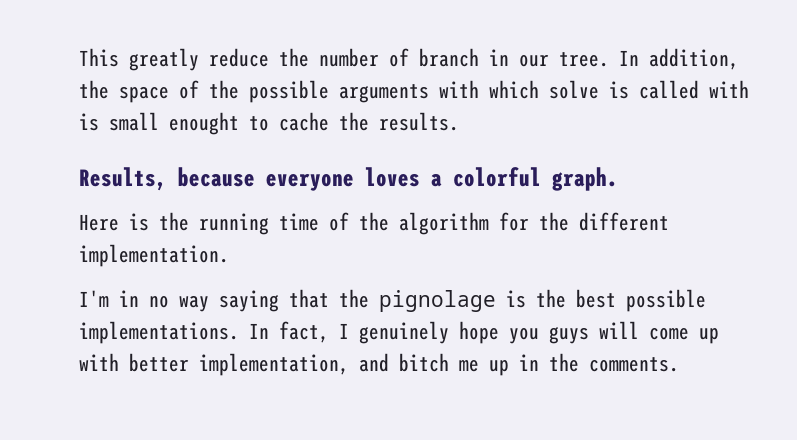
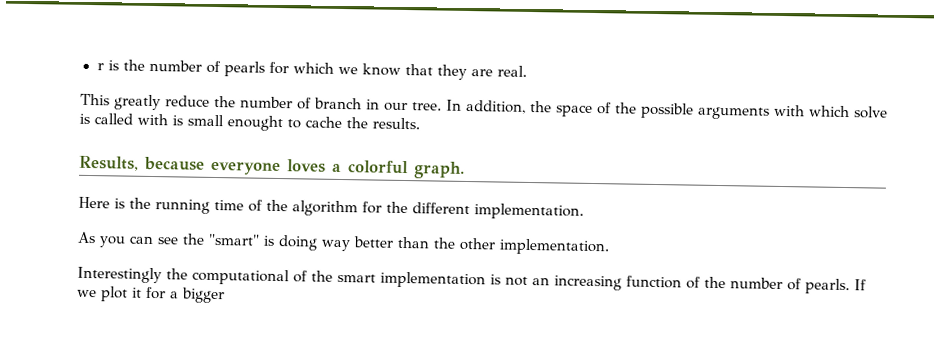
+ r is the number of pearls for which we know that they are real.
- I'm in no way saying that the pignolage is the best possible implementations. In fact, I genuinely hope you guys will come up with better implementation, and bitch me up in the comments.
+ As you can see the "smart" is doing way better than the other implementation.
+ Interestingly the computational of the smart implementation is not an increasing function of the number of pearls. If we plot it for a bigger

